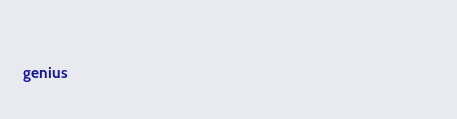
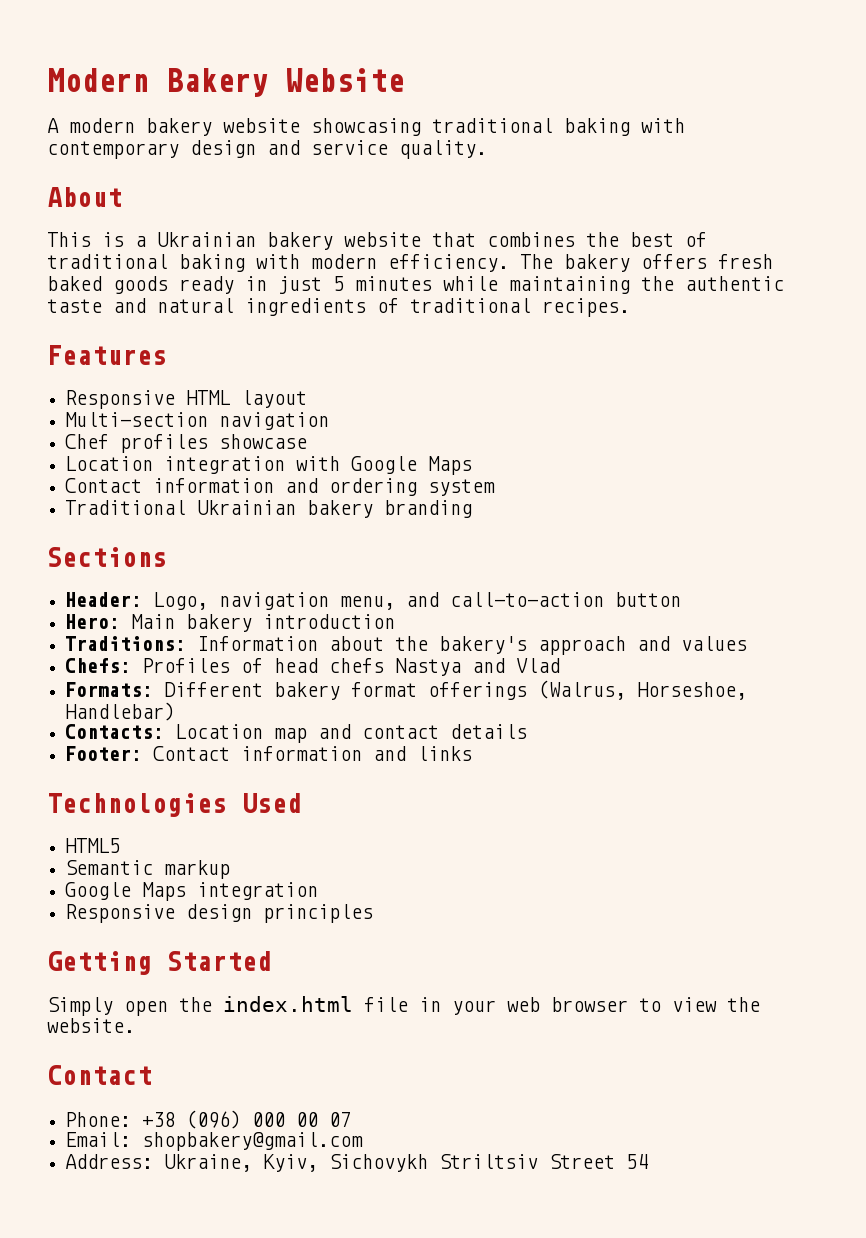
- genius
+ Modern Bakery Website
+ A modern bakery website showcasing traditional baking with contemporary design and service quality.
+ About
+ This is a Ukrainian bakery website that combines the best of traditional baking with modern efficiency. The bakery offers fresh baked goods ready in just 5 minutes while maintaining the authentic taste and natural ingredients of traditional recipes.
+ Features
+ Responsive HTML layout
+ Multi-section navigation
+ Chef profiles showcase
+ Location integration with Google Maps
+ Contact information and ordering system
+ Traditional Ukrainian bakery branding
+ Sections
+ Header: Logo, navigation menu, and call-to-action button
+ Hero: Main bakery introduction
+ Traditions: Information about the bakery's approach and values
+ Chefs: Profiles of head chefs Nastya and Vlad
+ Formats: Different bakery format offerings (Walrus, Horseshoe, Handlebar)
+ Contacts: Location map and contact details
+ Footer: Contact information and links
+ Technologies Used
+ HTML5
+ Semantic markup
+ Google Maps integration
+ Responsive design principles
+ Getting Started
+ Simply open the index.html file in your web browser to view the website.
+ Contact
+ Phone: +38 (096) 000 00 07
+ Email: shopbakery@gmail.com
+ Address: Ukraine, Kyiv, Sichovykh Striltsiv Street 54

